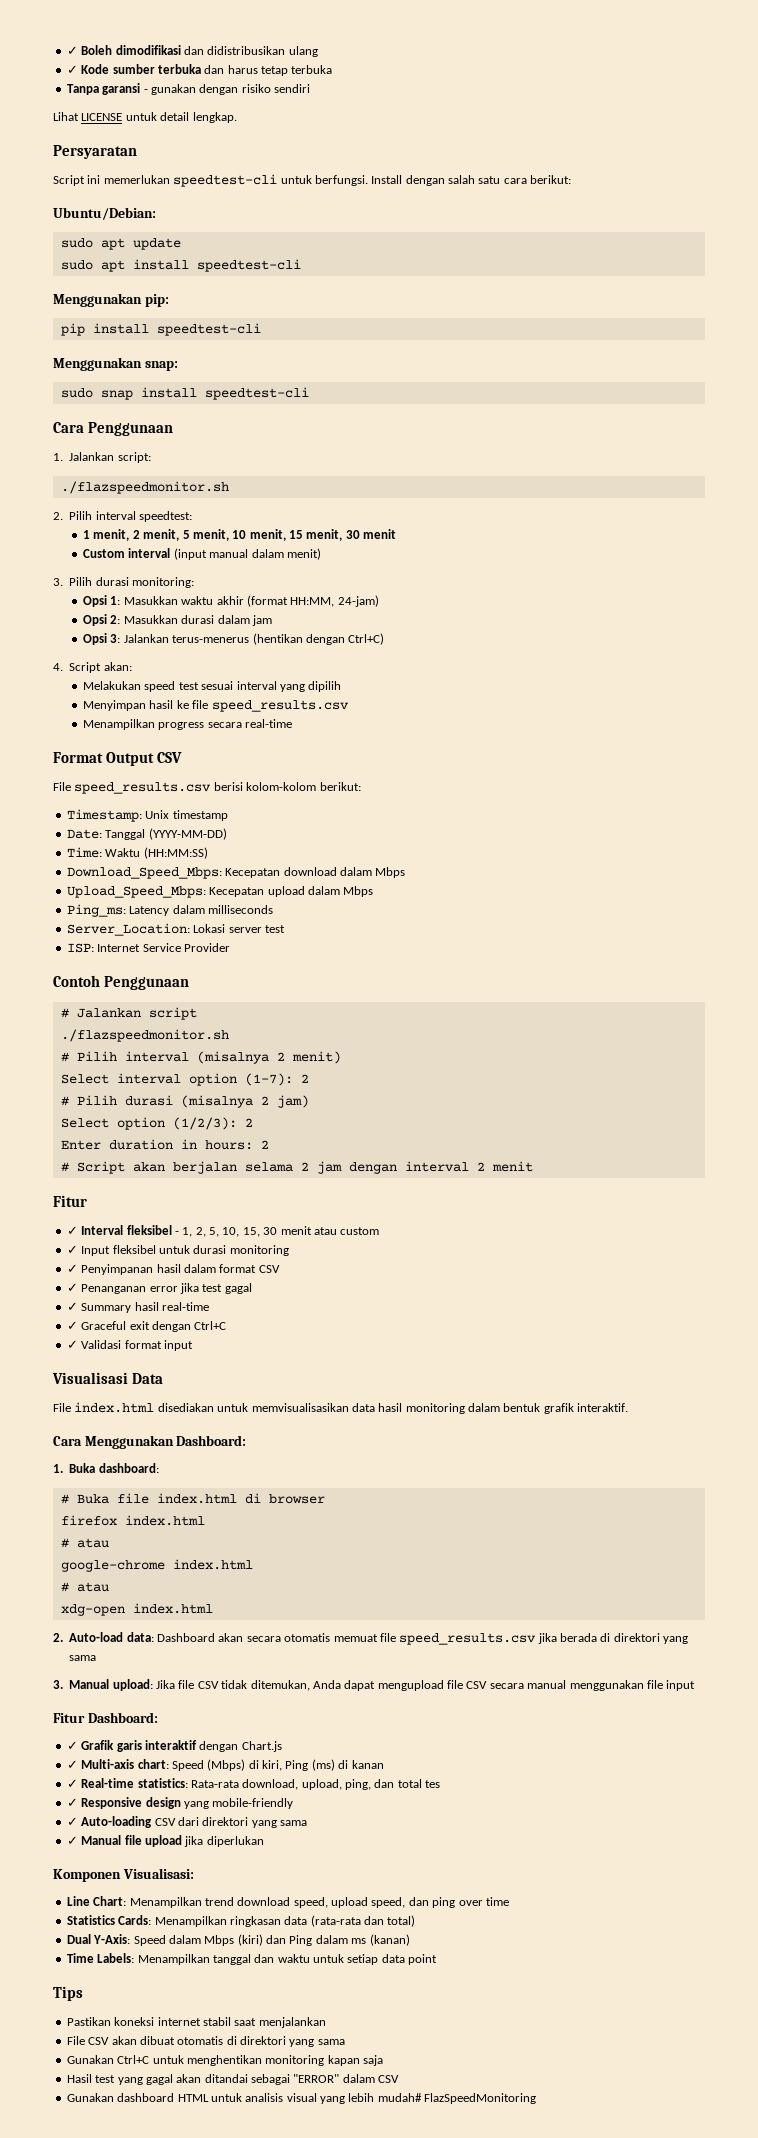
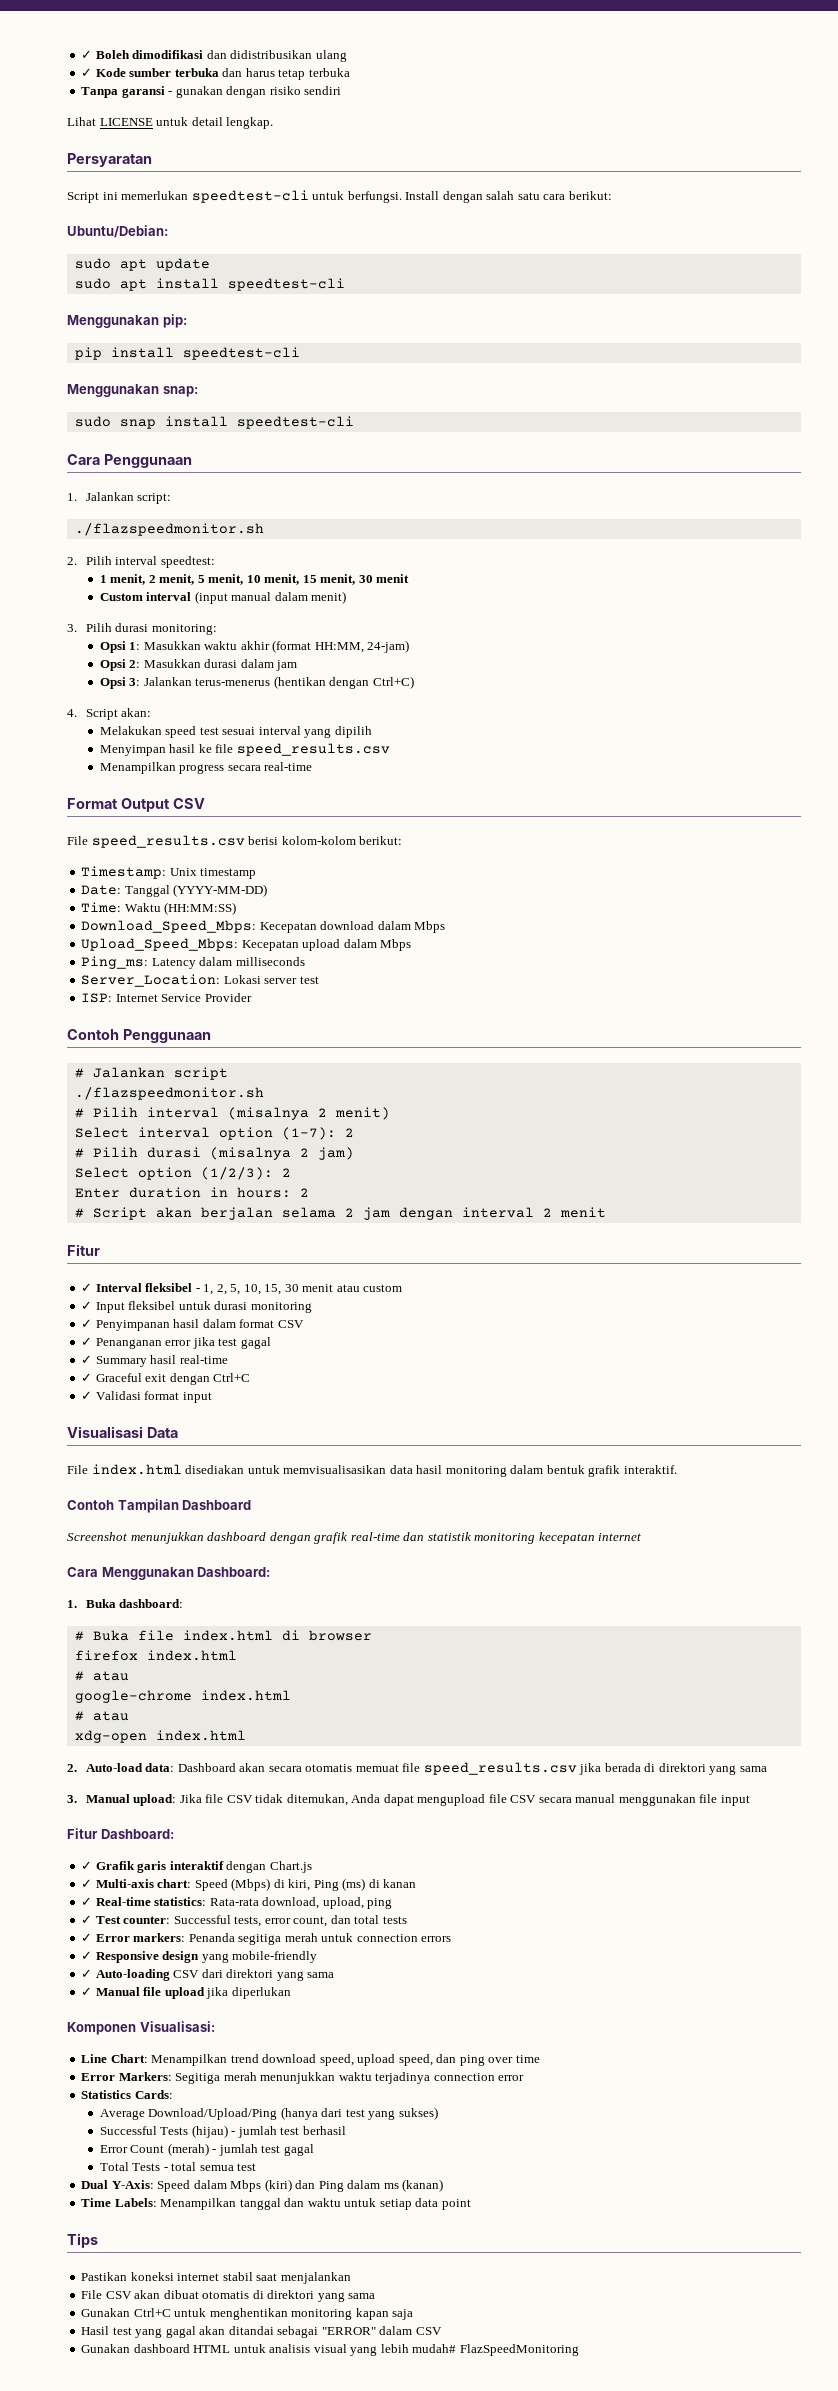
+ Contoh Tampilan Dashboard
+ Screenshot menunjukkan dashboard dengan grafik real-time dan statistik monitoring kecepatan internet
- ✓ Real-time statistics: Rata-rata download, upload, ping, dan total tes
+ ✓ Real-time statistics: Rata-rata download, upload, ping
+ ✓ Test counter: Successful tests, error count, dan total tests
+ ✓ Error markers: Penanda segitiga merah untuk connection errors
- Statistics Cards: Menampilkan ringkasan data (rata-rata dan total)
+ Error Markers: Segitiga merah menunjukkan waktu terjadinya connection error
+ Statistics Cards:
+ Average Download/Upload/Ping (hanya dari test yang sukses)
+ Successful Tests (hijau) - jumlah test berhasil
+ Error Count (merah) - jumlah test gagal
+ Total Tests - total semua test

